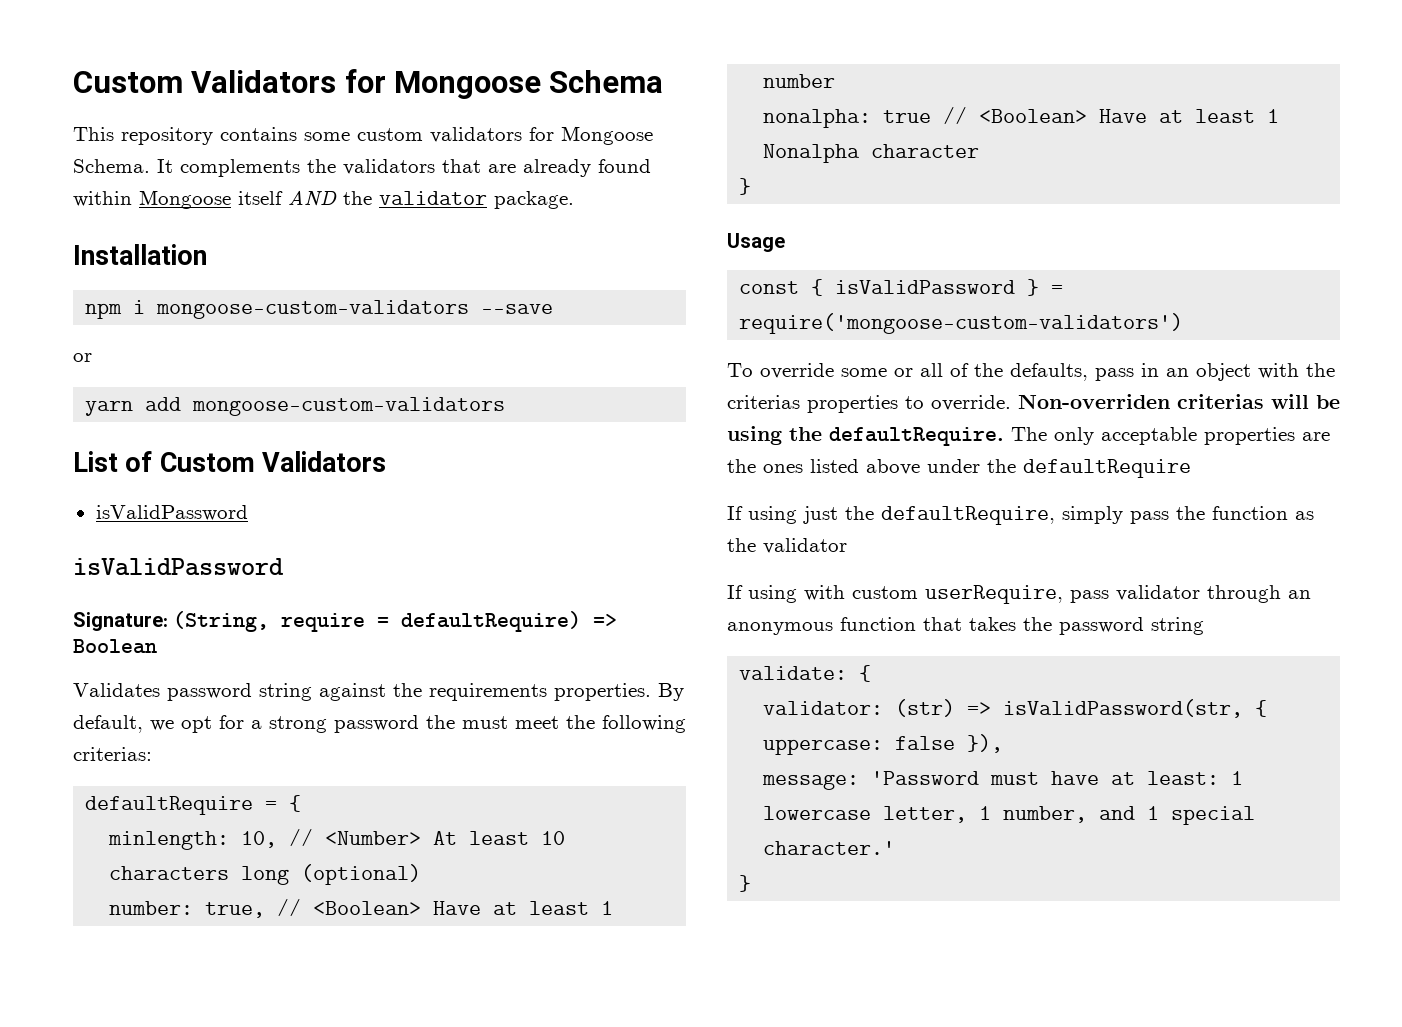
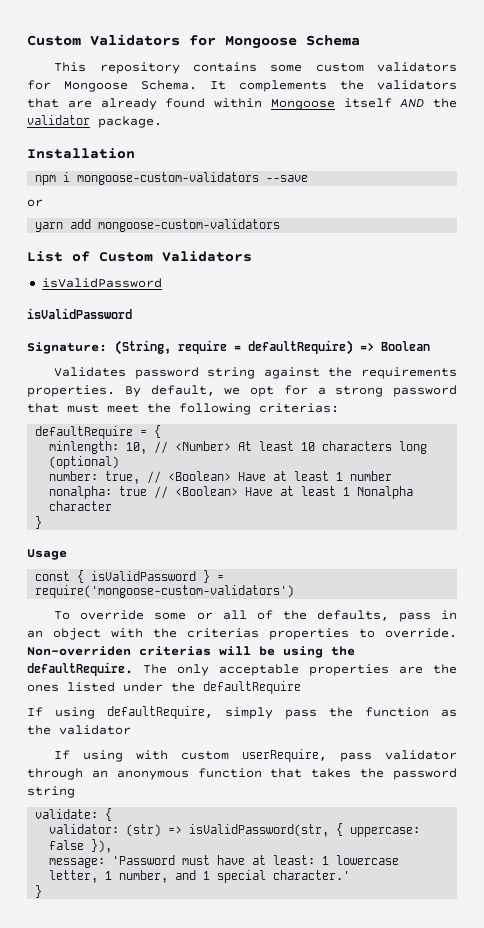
- By default, we opt for a strong password the must meet the following criterias:
+ By default, we opt for a strong password that must meet the following criterias:
- The only acceptable properties are the ones listed above under the defaultRequire
+ The only acceptable properties are the ones listed under the defaultRequire
- If using just the defaultRequire, simply pass the function as the validator
+ If using defaultRequire, simply pass the function as the validator

